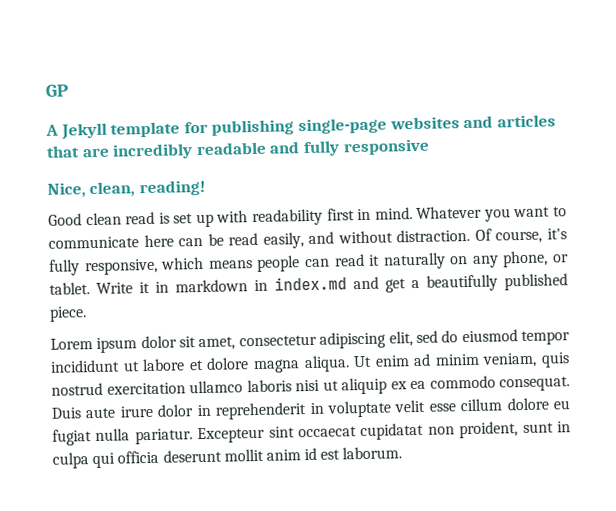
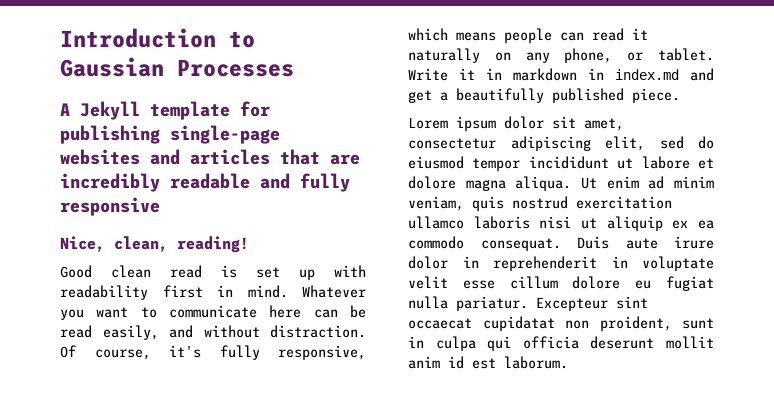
- GP
+ Introduction to Gaussian Processes

